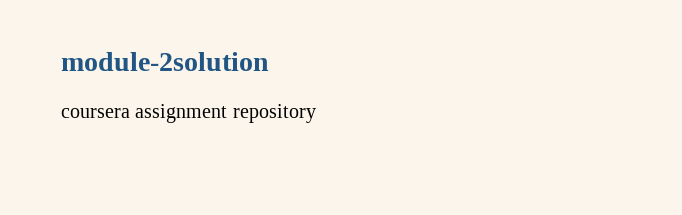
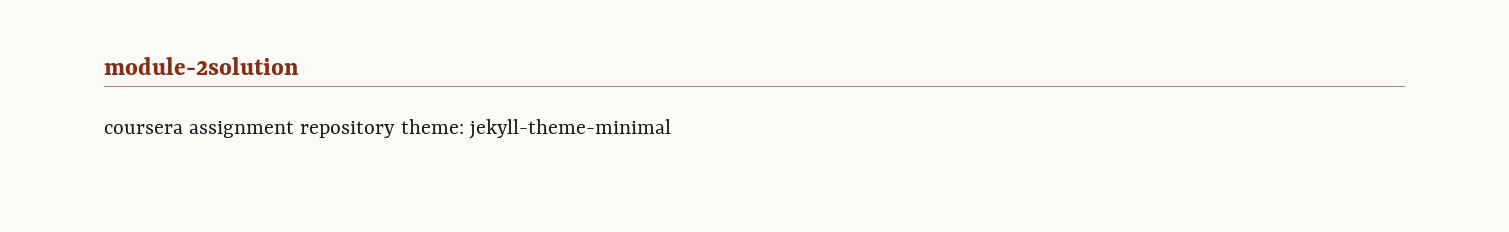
- coursera assignment repository
+ coursera assignment repository theme: jekyll-theme-minimal

